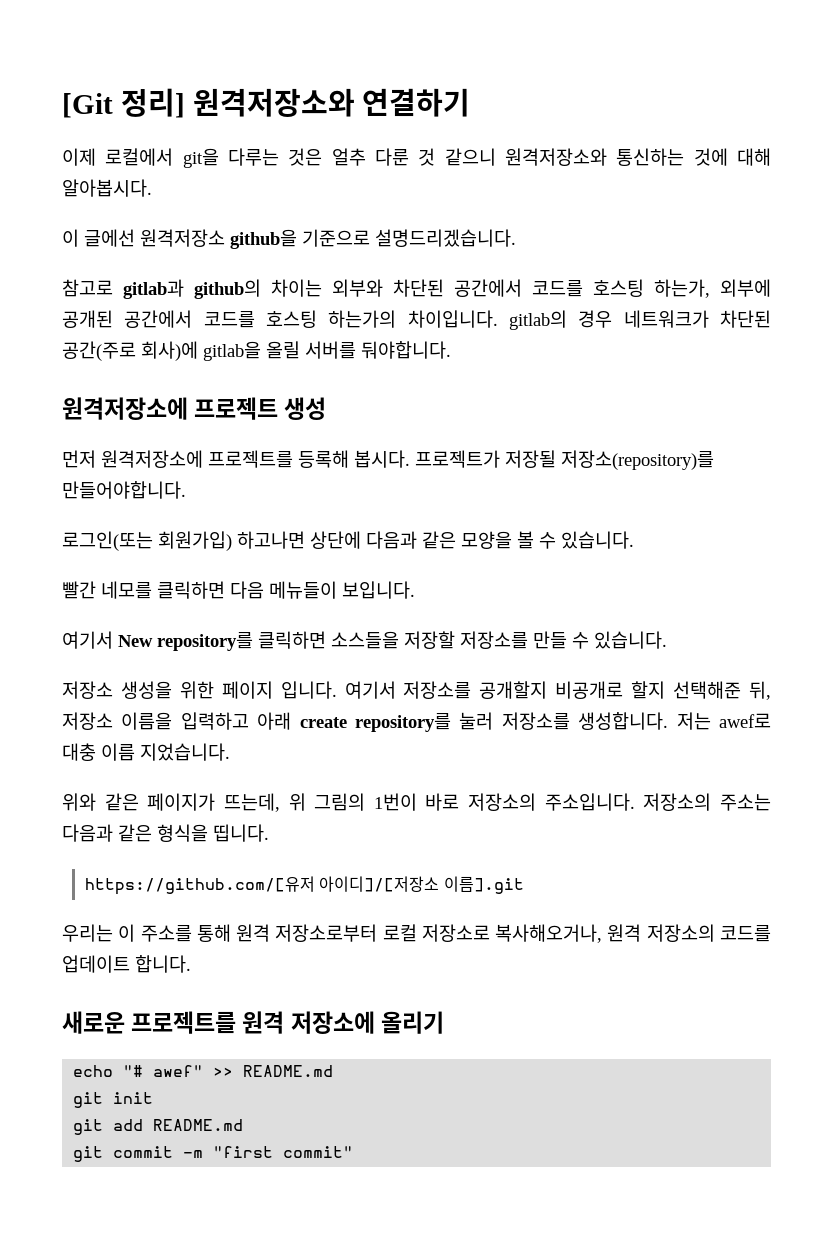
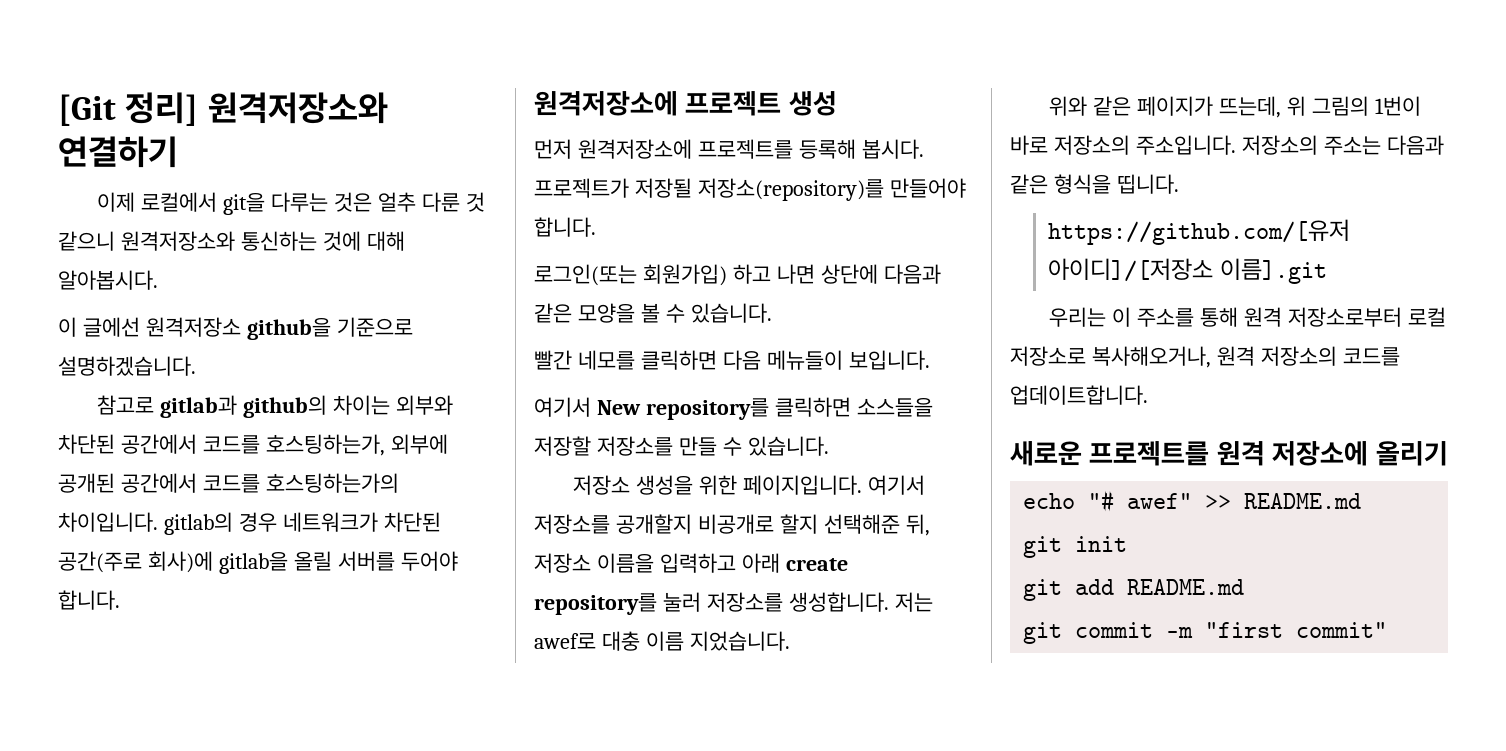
- 이 글에선 원격저장소 github을 기준으로 설명드리겠습니다.
+ 이 글에선 원격저장소 github을 기준으로 설명하겠습니다.
- 참고로 gitlab과 github의 차이는 외부와 차단된 공간에서 코드를 호스팅 하는가, 외부에 공개된 공간에서 코드를 호스팅 하는가의 차이입니다. gitlab의 경우 네트워크가 차단된 공간(주로 회사)에 gitlab을 올릴 서버를 둬야합니다.
+ 참고로 gitlab과 github의 차이는 외부와 차단된 공간에서 코드를 호스팅하는가, 외부에 공개된 공간에서 코드를 호스팅하는가의 차이입니다. gitlab의 경우 네트워크가 차단된 공간(주로 회사)에 gitlab을 올릴 서버를 두어야 합니다.
- 프로젝트가 저장될 저장소(repository)를 만들어야합니다.
+ 프로젝트가 저장될 저장소(repository)를 만들어야 합니다.
- 로그인(또는 회원가입) 하고나면 상단에 다음과 같은 모양을 볼 수 있습니다.
+ 로그인(또는 회원가입) 하고 나면 상단에 다음과 같은 모양을 볼 수 있습니다.
- 저장소 생성을 위한 페이지 입니다.
+ 저장소 생성을 위한 페이지입니다.
- 우리는 이 주소를 통해 원격 저장소로부터 로컬 저장소로 복사해오거나, 원격 저장소의 코드를 업데이트 합니다.
+ 우리는 이 주소를 통해 원격 저장소로부터 로컬 저장소로 복사해오거나, 원격 저장소의 코드를 업데이트합니다.

